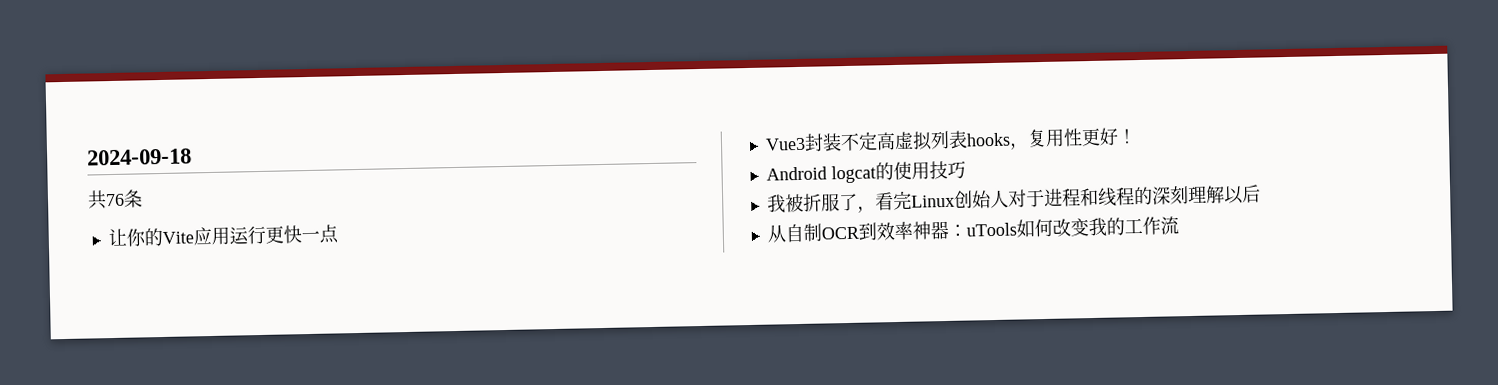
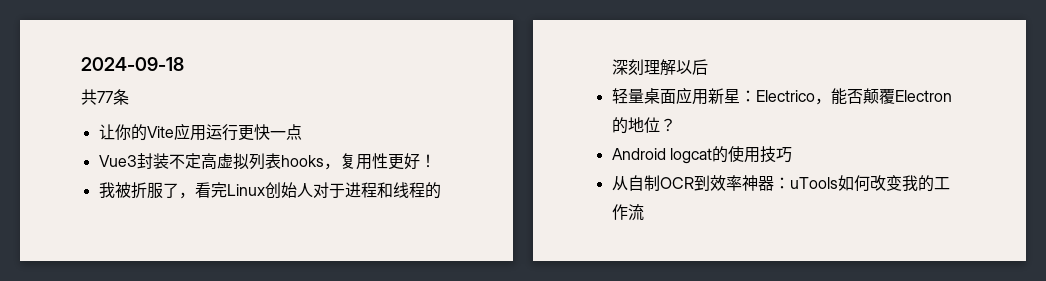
- 共76条
+ 共77条
- Android logcat的使用技巧
+ 轻量桌面应用新星：Electrico，能否颠覆Electron的地位？
+ Android logcat的使用技巧

